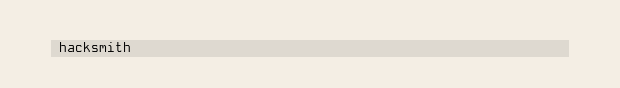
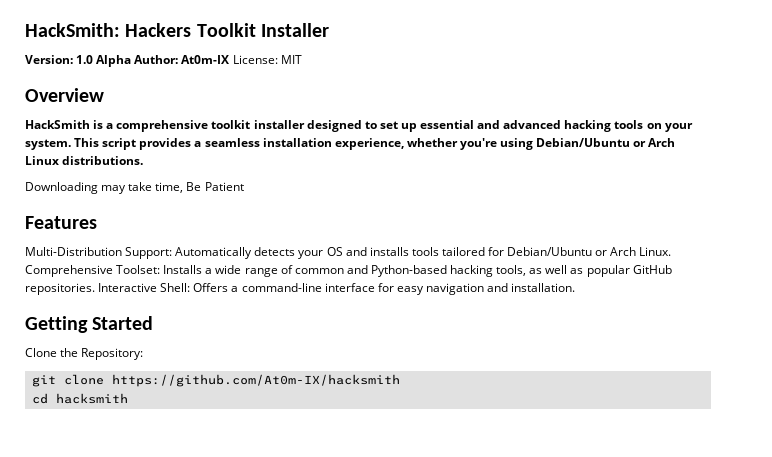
- hacksmith
+ HackSmith: Hackers Toolkit Installer
+ Version: 1.0 Alpha Author: At0m-IX License: MIT
+ Overview
+ HackSmith is a comprehensive toolkit installer designed to set up essential and advanced hacking tools on your system. This script provides a seamless installation experience, whether you're using Debian/Ubuntu or Arch Linux distributions.
+ Downloading may take time, Be Patient
+ Features
+ Multi-Distribution Support: Automatically detects your OS and installs tools tailored for Debian/Ubuntu or Arch Linux. Comprehensive Toolset: Installs a wide range of common and Python-based hacking tools, as well as popular GitHub repositories. Interactive Shell: Offers a command-line interface for easy navigation and installation.
+ Getting Started
+ Clone the Repository:
+ git clone https://github.com/At0m-IX/hacksmith
+ cd hacksmith

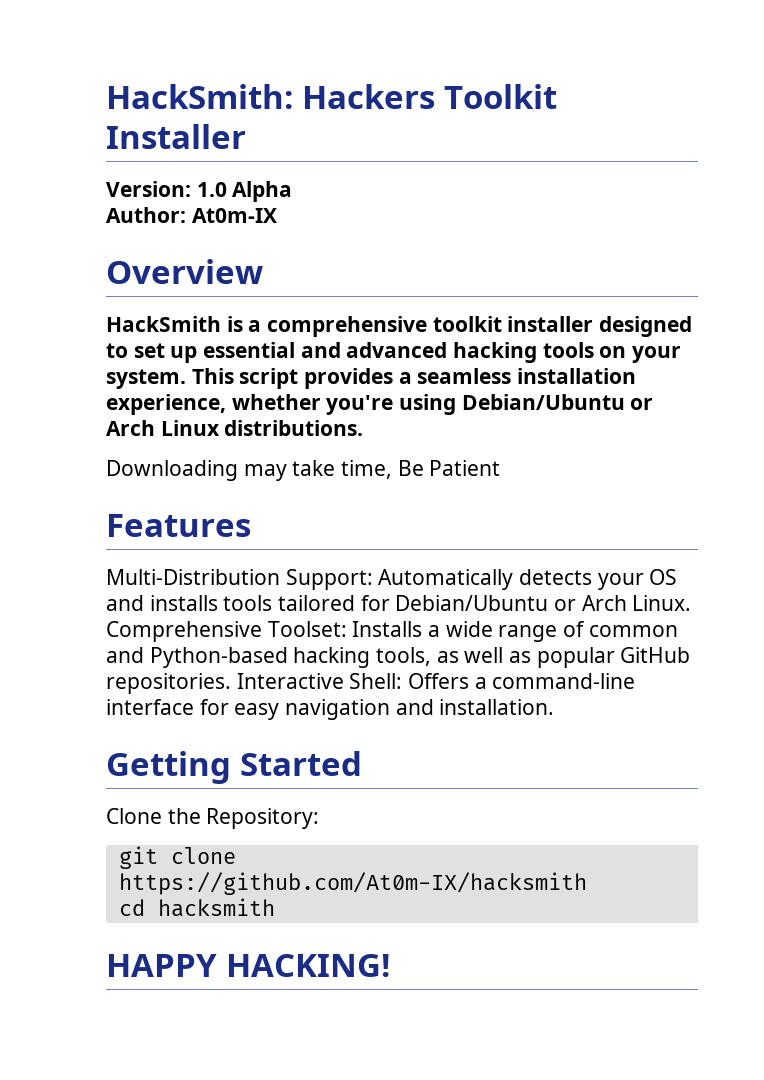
- Version: 1.0 Alpha Author: At0m-IX License: MIT
+ Version: 1.0 Alpha
+ Author: At0m-IX
+ HAPPY HACKING!

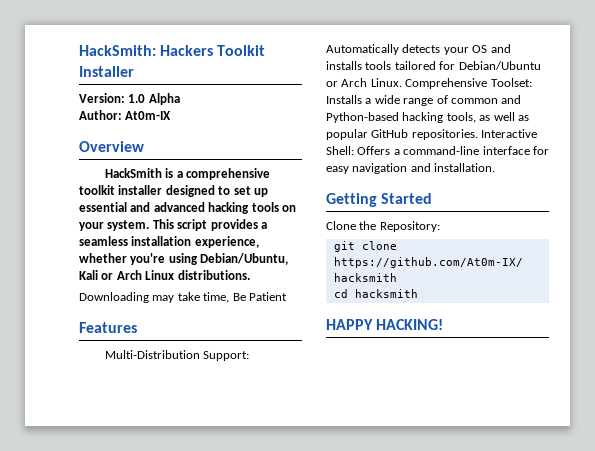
- This script provides a seamless installation experience, whether you're using Debian/Ubuntu or Arch Linux distributions.
+ This script provides a seamless installation experience, whether you're using Debian/Ubuntu, Kali or Arch Linux distributions.

